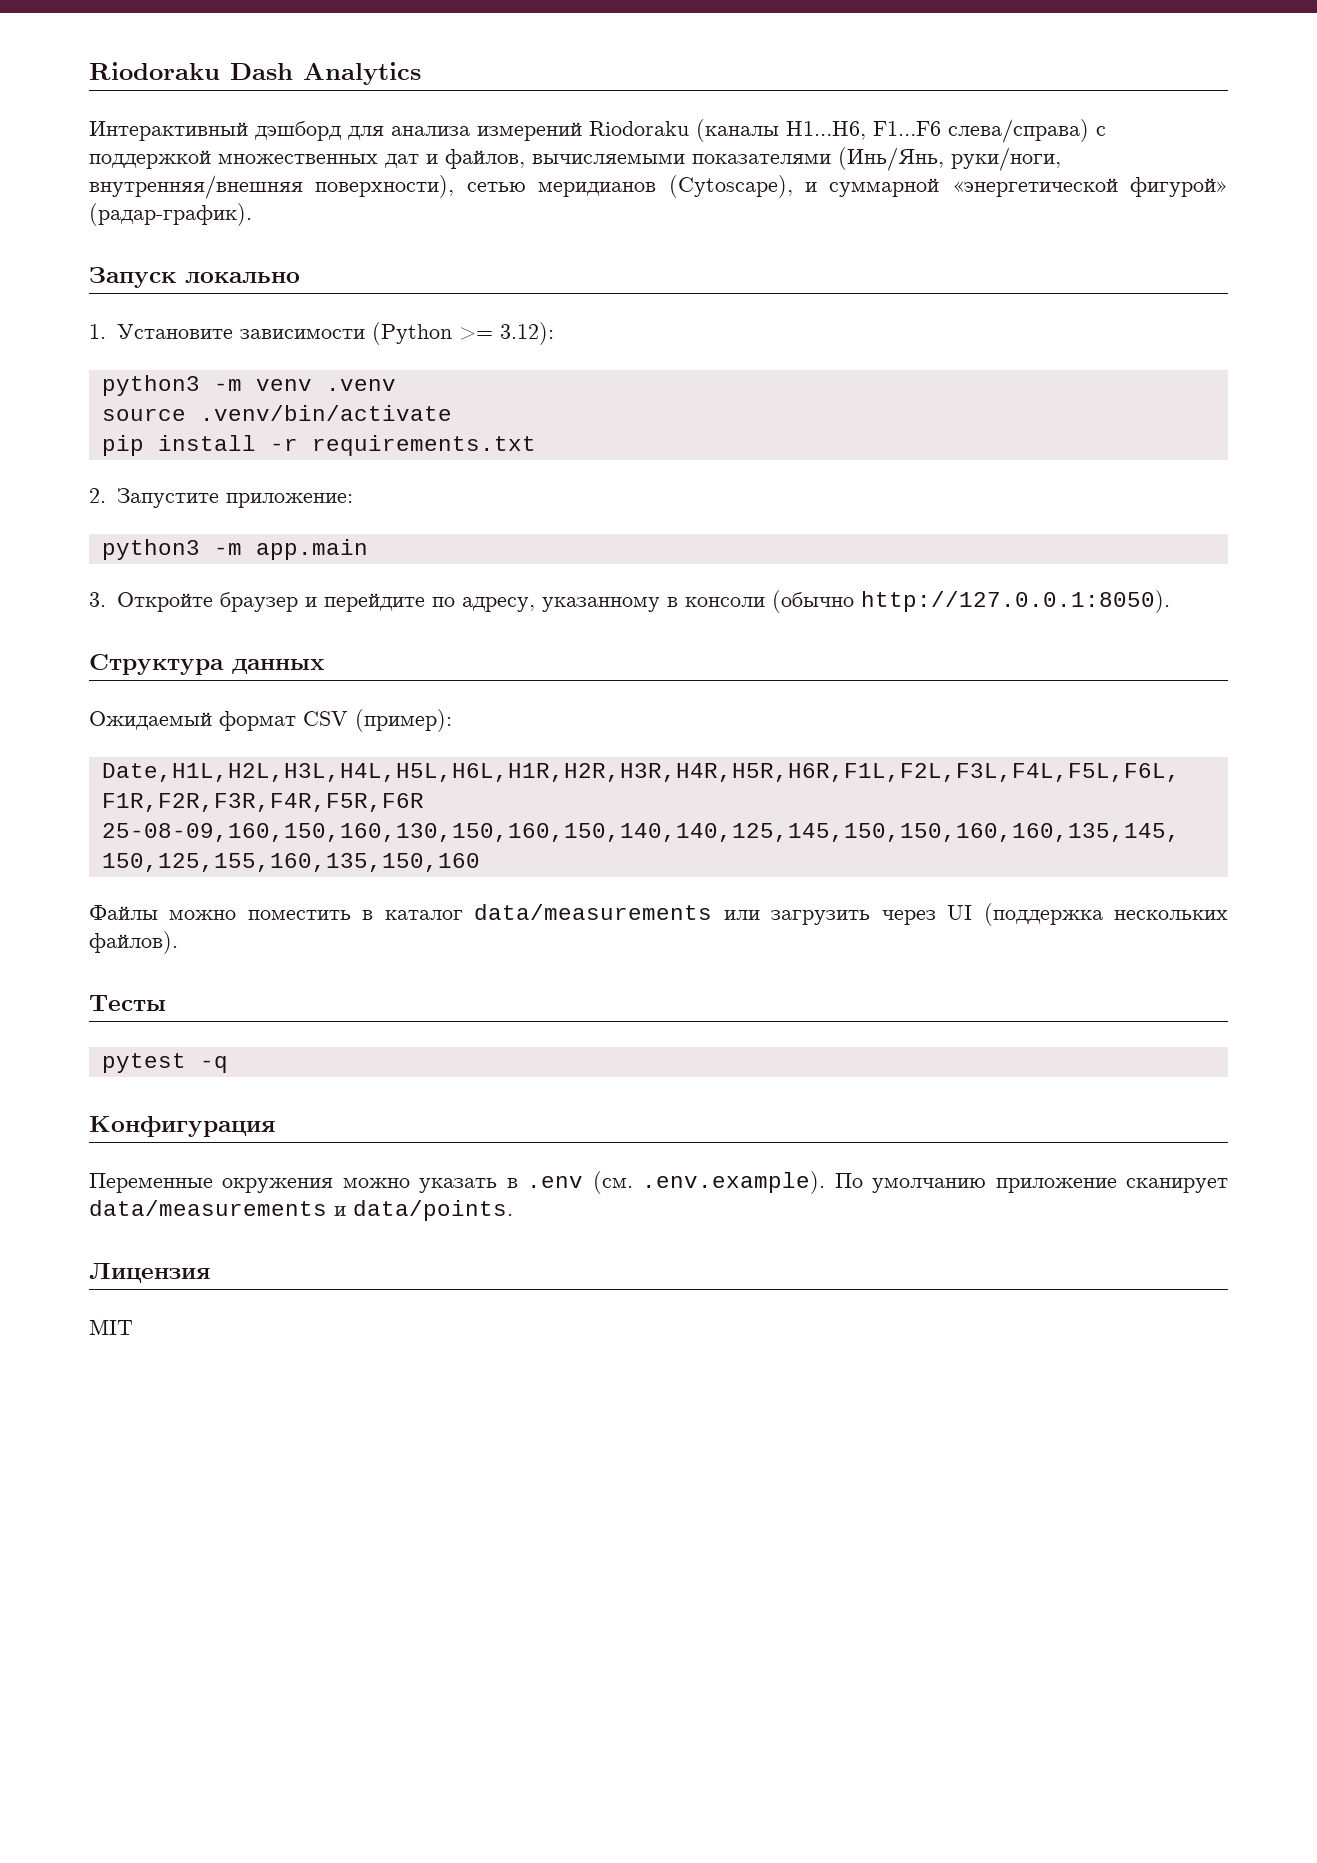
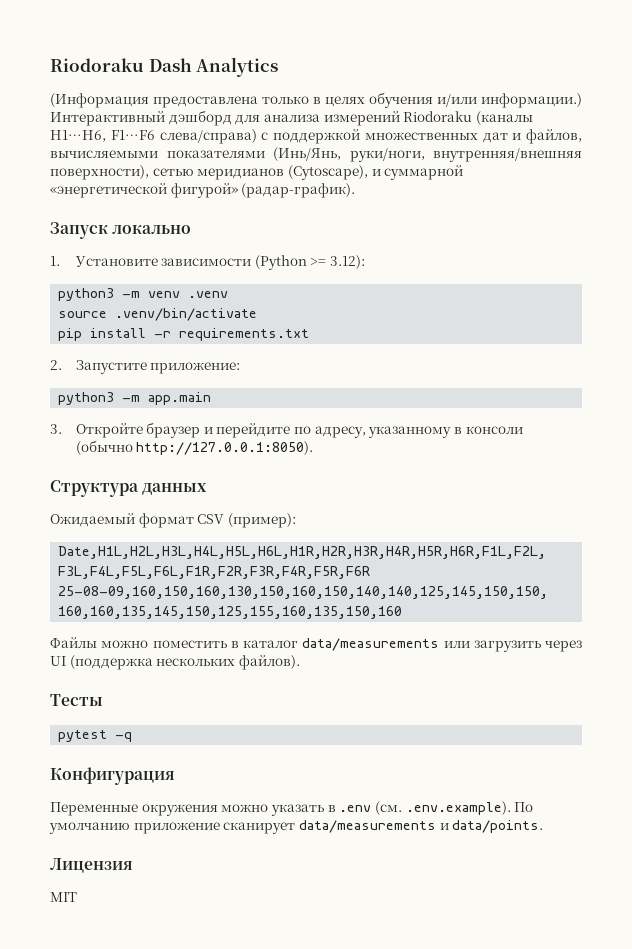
+ (Информация предоставлена только в целях обучения и/или информации.)

